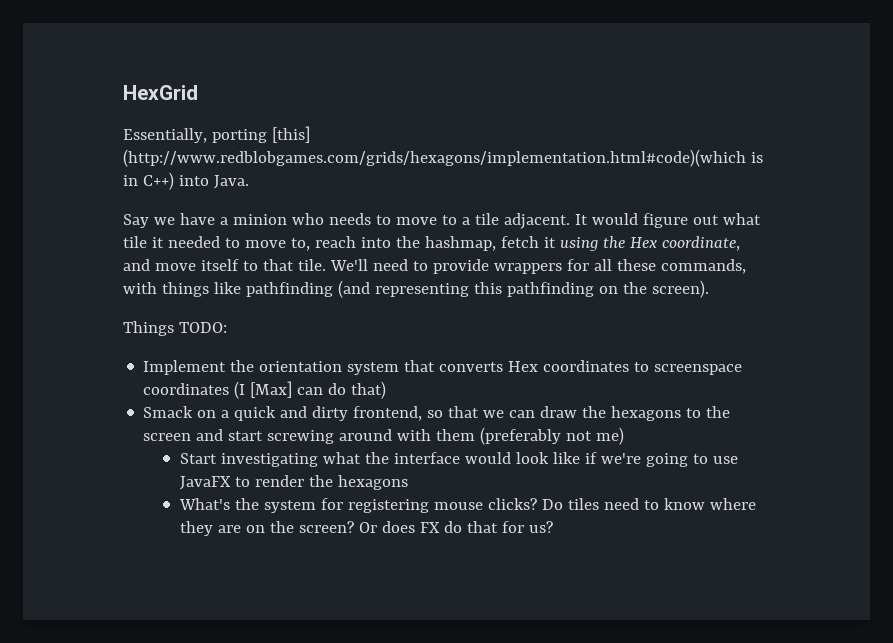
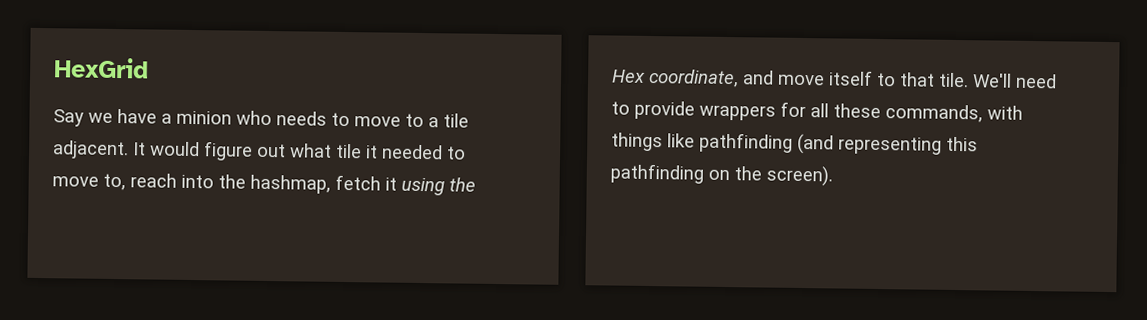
- Essentially, porting [this] (http://www.redblobgames.com/grids/hexagons/implementation.html#code)(which is in C++) into Java.
- Things TODO:
- Implement the orientation system that converts Hex coordinates to screenspace coordinates (I [Max] can do that)
- Smack on a quick and dirty frontend, so that we can draw the hexagons to the screen and start screwing around with them (preferably not me)
- Start investigating what the interface would look like if we're going to use JavaFX to render the hexagons
- What's the system for registering mouse clicks? Do tiles need to know where they are on the screen? Or does FX do that for us?

